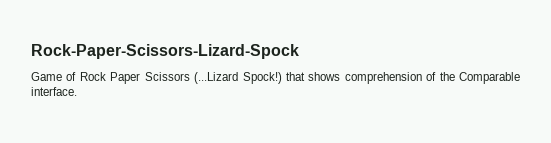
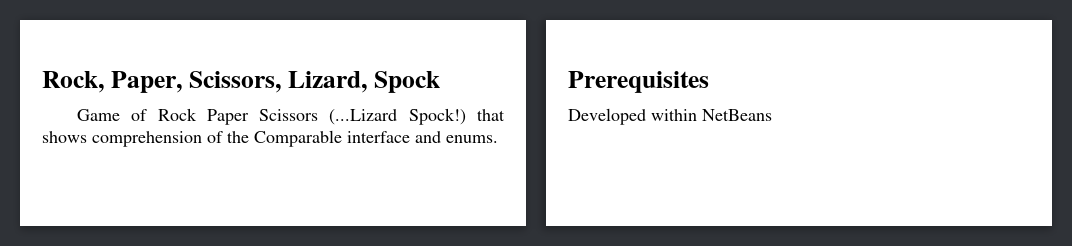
- Rock-Paper-Scissors-Lizard-Spock
+ Rock, Paper, Scissors, Lizard, Spock
- Game of Rock Paper Scissors (...Lizard Spock!) that shows comprehension of the Comparable interface.
+ Game of Rock Paper Scissors (...Lizard Spock!) that shows comprehension of the Comparable interface and enums.
+ Prerequisites
+ Developed within NetBeans

